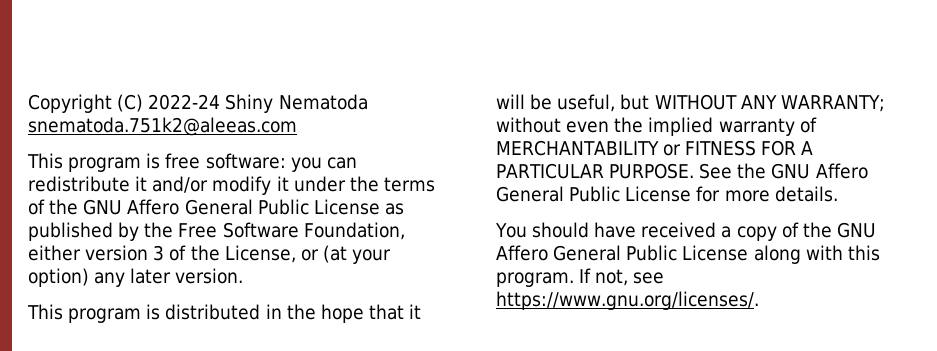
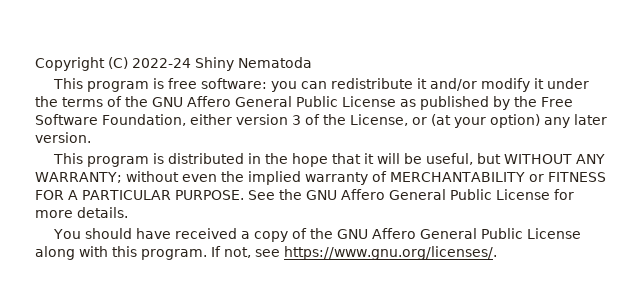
- Copyright (C) 2022-24 Shiny Nematoda snematoda.751k2@aleeas.com
+ Copyright (C) 2022-24 Shiny Nematoda

